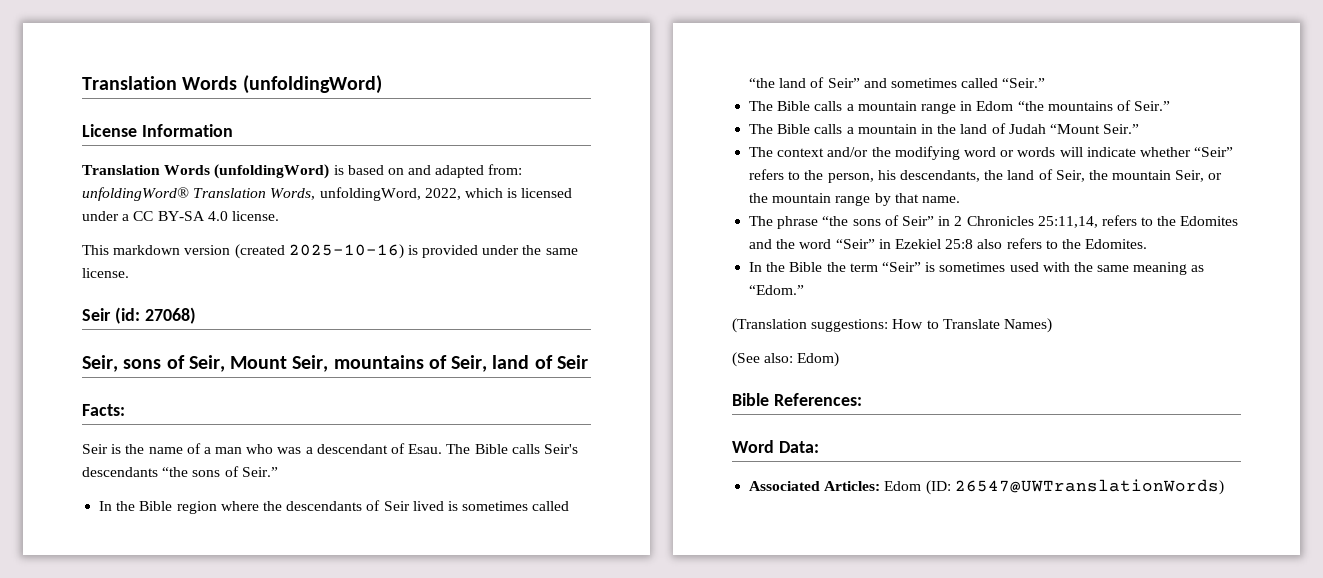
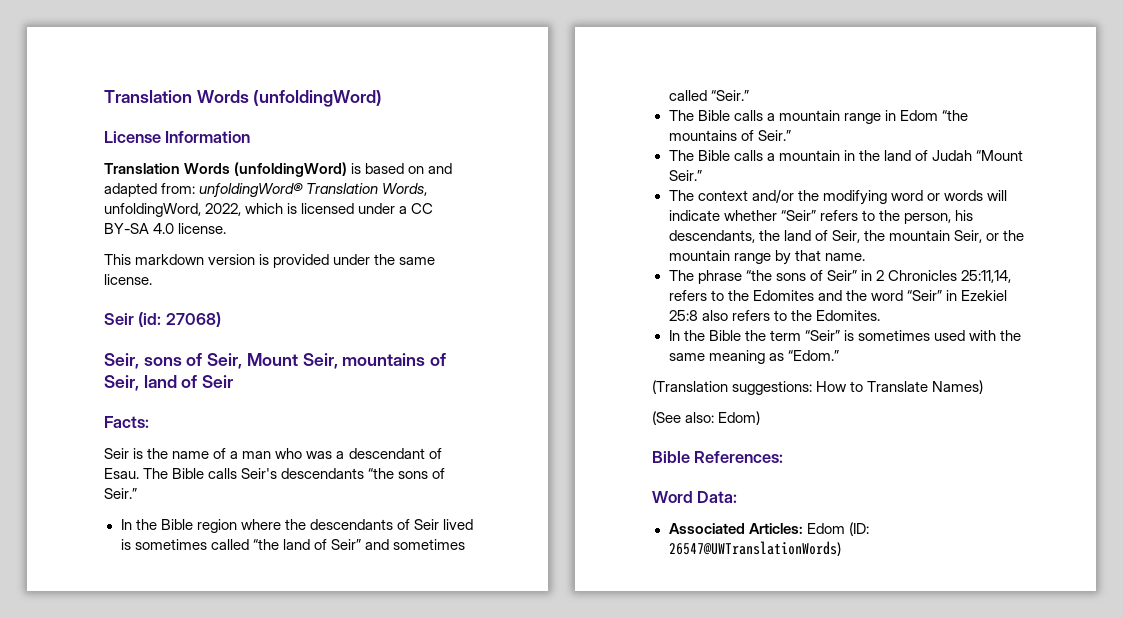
- This markdown version (created 2025-10-16) is provided under the same license.
+ This markdown version is provided under the same license.

